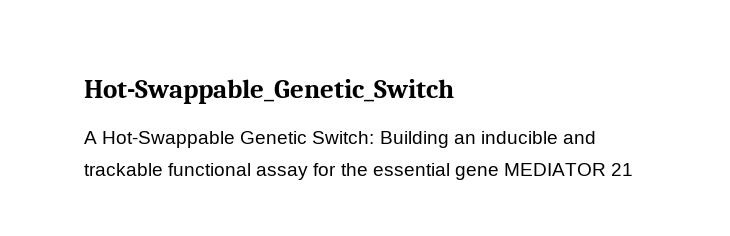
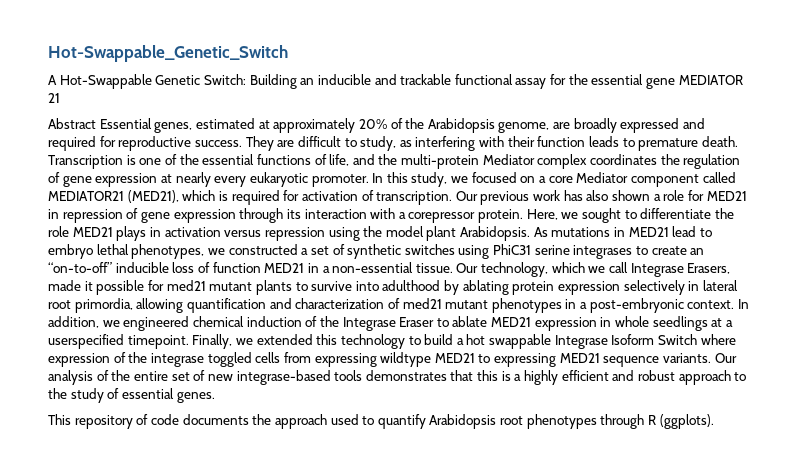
+ Abstract Essential genes, estimated at approximately 20% of the Arabidopsis genome, are broadly expressed and required for reproductive success. They are difficult to study, as interfering with their function leads to premature death. Transcription is one of the essential functions of life, and the multi-protein Mediator complex coordinates the regulation of gene expression at nearly every eukaryotic promoter. In this study, we focused on a core Mediator component called MEDIATOR21 (MED21), which is required for activation of transcription. Our previous work has also shown a role for MED21 in repression of gene expression through its interaction with a corepressor protein. Here, we sought to differentiate the role MED21 plays in activation versus repression using the model plant Arabidopsis. As mutations in MED21 lead to embryo lethal phenotypes, we constructed a set of synthetic switches using PhiC31 serine integrases to create an “on-to-off” inducible loss of function MED21 in a non-essential tissue. Our technology, which we call Integrase Erasers, made it possible for med21 mutant plants to survive into adulthood by ablating protein expression selectively in lateral root primordia, allowing quantification and characterization of med21 mutant phenotypes in a post-embryonic context. In addition, we engineered chemical induction of the Integrase Eraser to ablate MED21 expression in whole seedlings at a userspecified timepoint. Finally, we extended this technology to build a hot swappable Integrase Isoform Switch where expression of the integrase toggled cells from expressing wildtype MED21 to expressing MED21 sequence variants. Our analysis of the entire set of new integrase-based tools demonstrates that this is a highly efficient and robust approach to the study of essential genes.
+ This repository of code documents the approach used to quantify Arabidopsis root phenotypes through R (ggplots).

